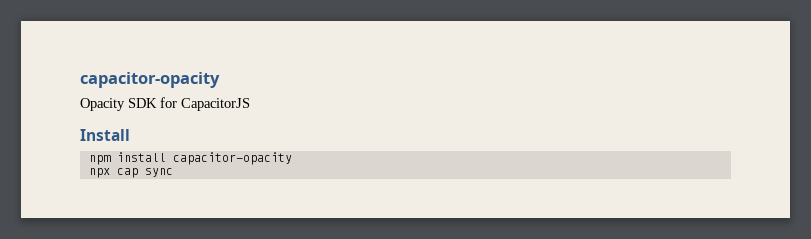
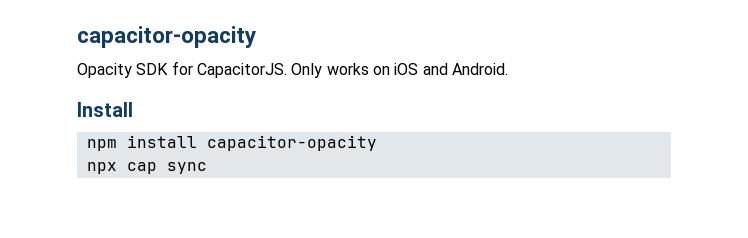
- Opacity SDK for CapacitorJS
+ Opacity SDK for CapacitorJS. Only works on iOS and Android.

